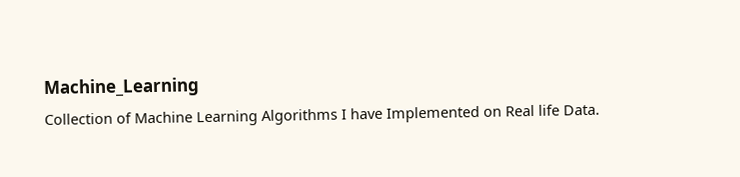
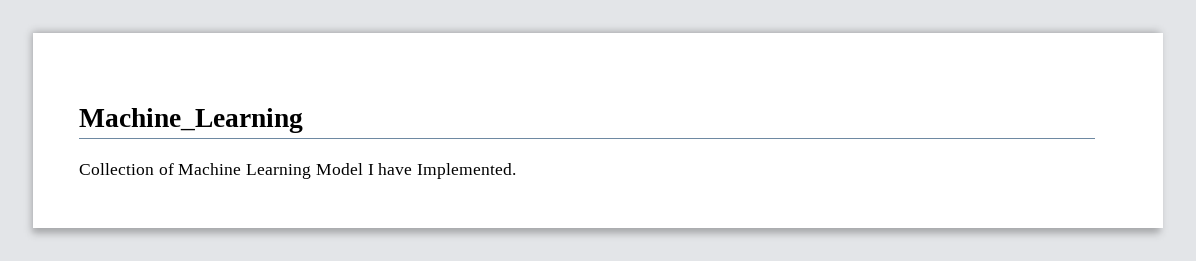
- Collection of Machine Learning Algorithms I have Implemented on Real life Data.
+ Collection of Machine Learning Model I have Implemented.

